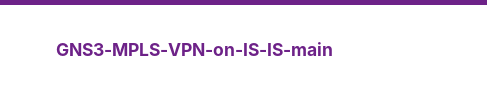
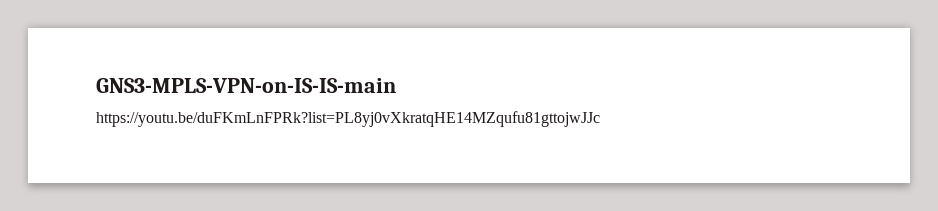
+ https://youtu.be/duFKmLnFPRk?list=PL8yj0vXkratqHE14MZqufu81gttojwJJc

